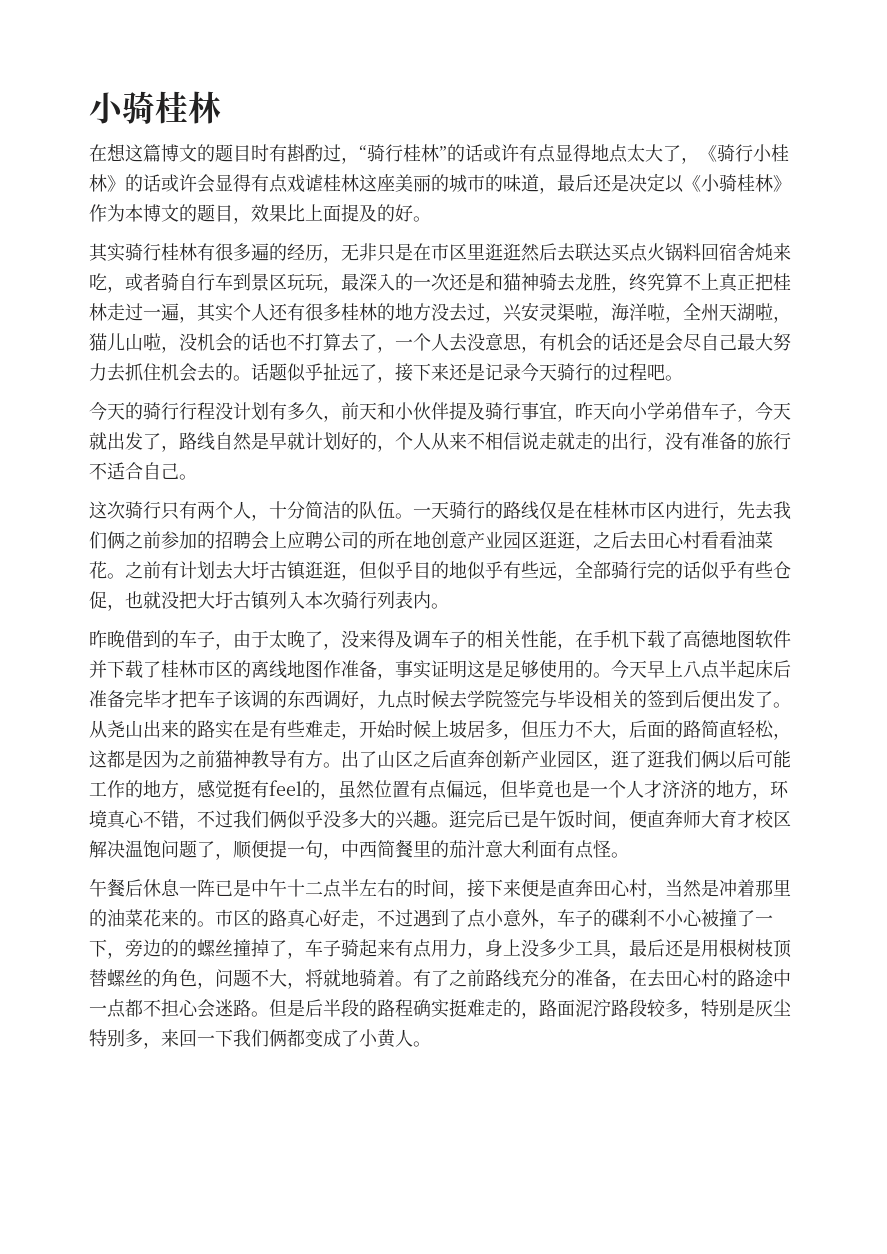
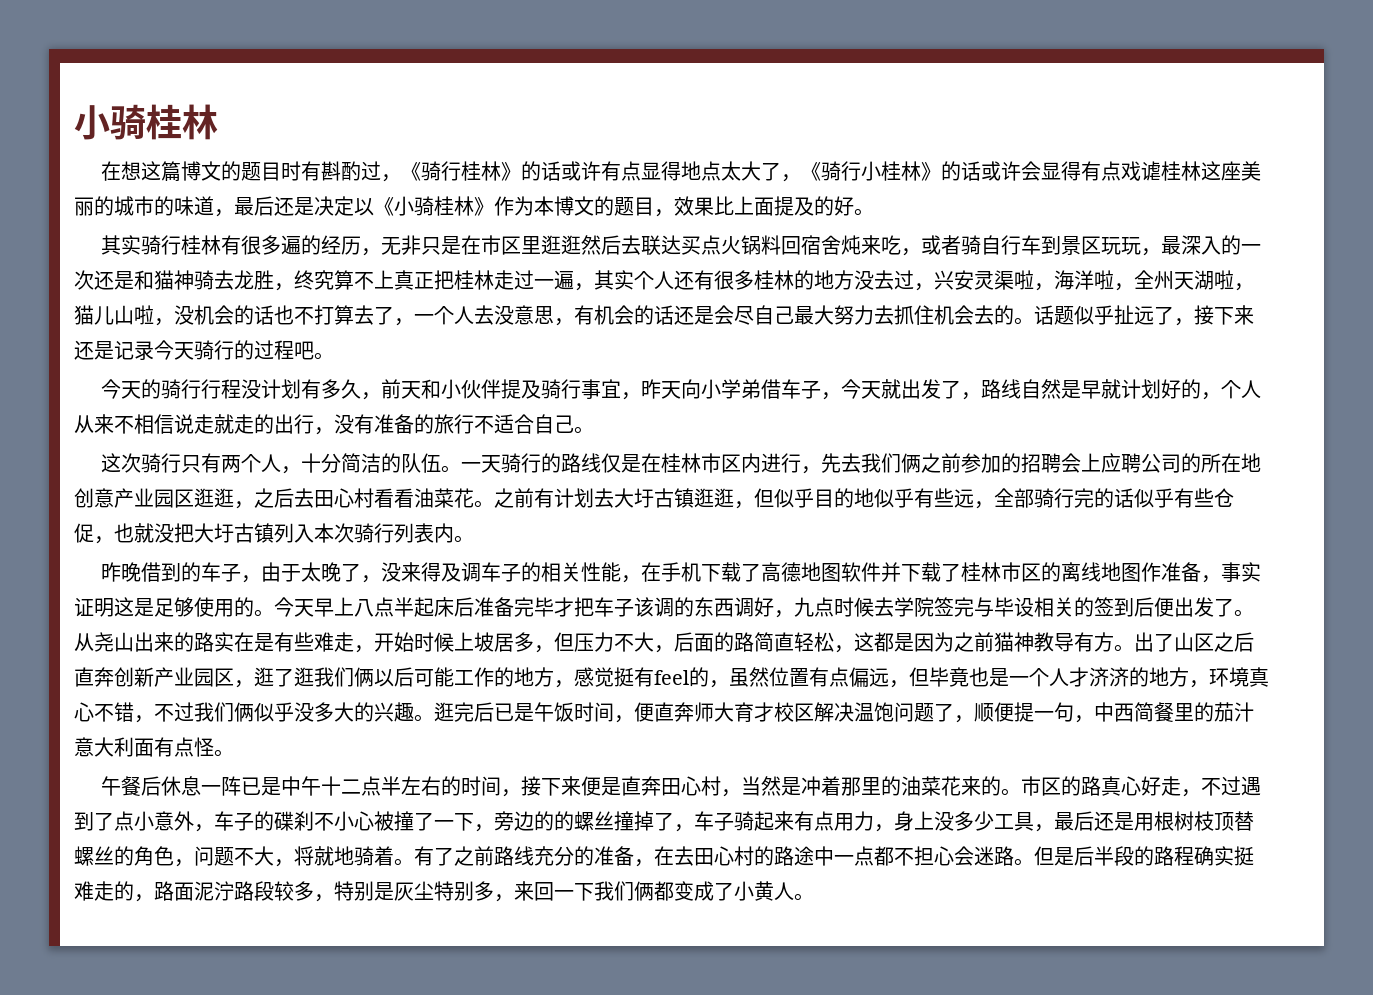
- 在想这篇博文的题目时有斟酌过，“骑行桂林”的话或许有点显得地点太大了，《骑行小桂林》的话或许会显得有点戏谑桂林这座美丽的城市的味道，最后还是决定以《小骑桂林》作为本博文的题目，效果比上面提及的好。
+ 在想这篇博文的题目时有斟酌过，《骑行桂林》的话或许有点显得地点太大了，《骑行小桂林》的话或许会显得有点戏谑桂林这座美丽的城市的味道，最后还是决定以《小骑桂林》作为本博文的题目，效果比上面提及的好。

